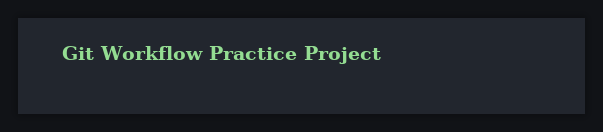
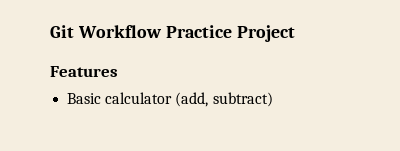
+ Features
+ Basic calculator (add, subtract)

